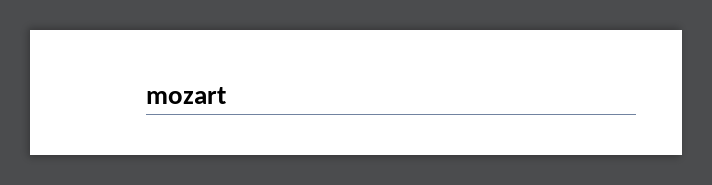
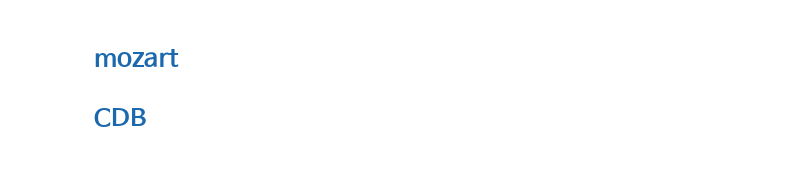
+ CDB

